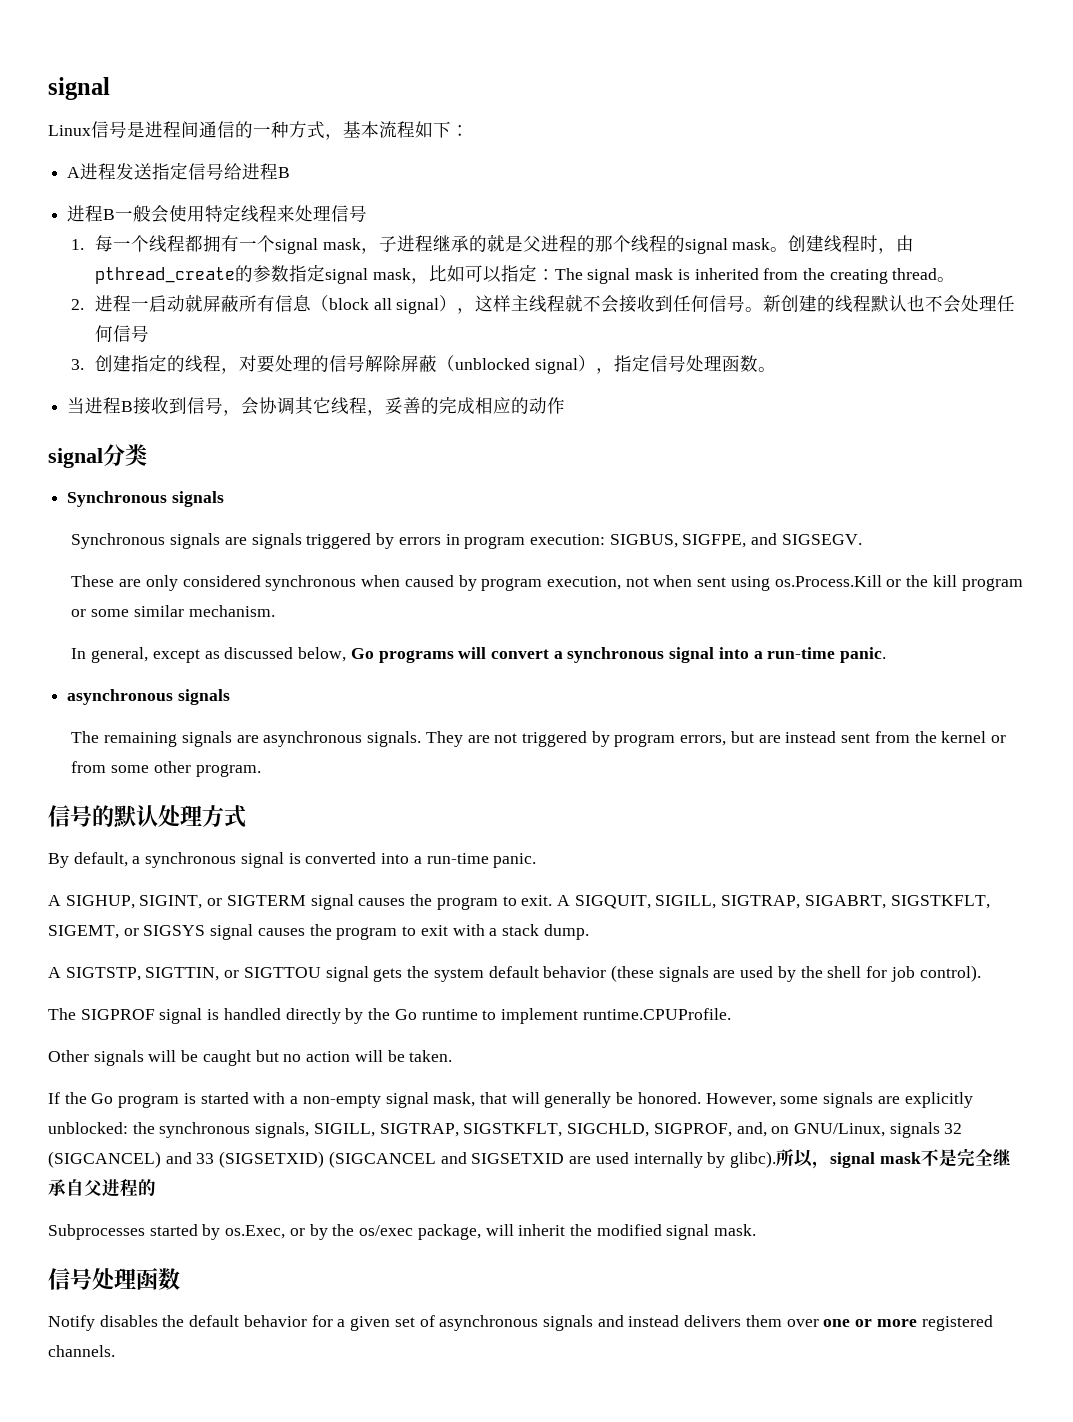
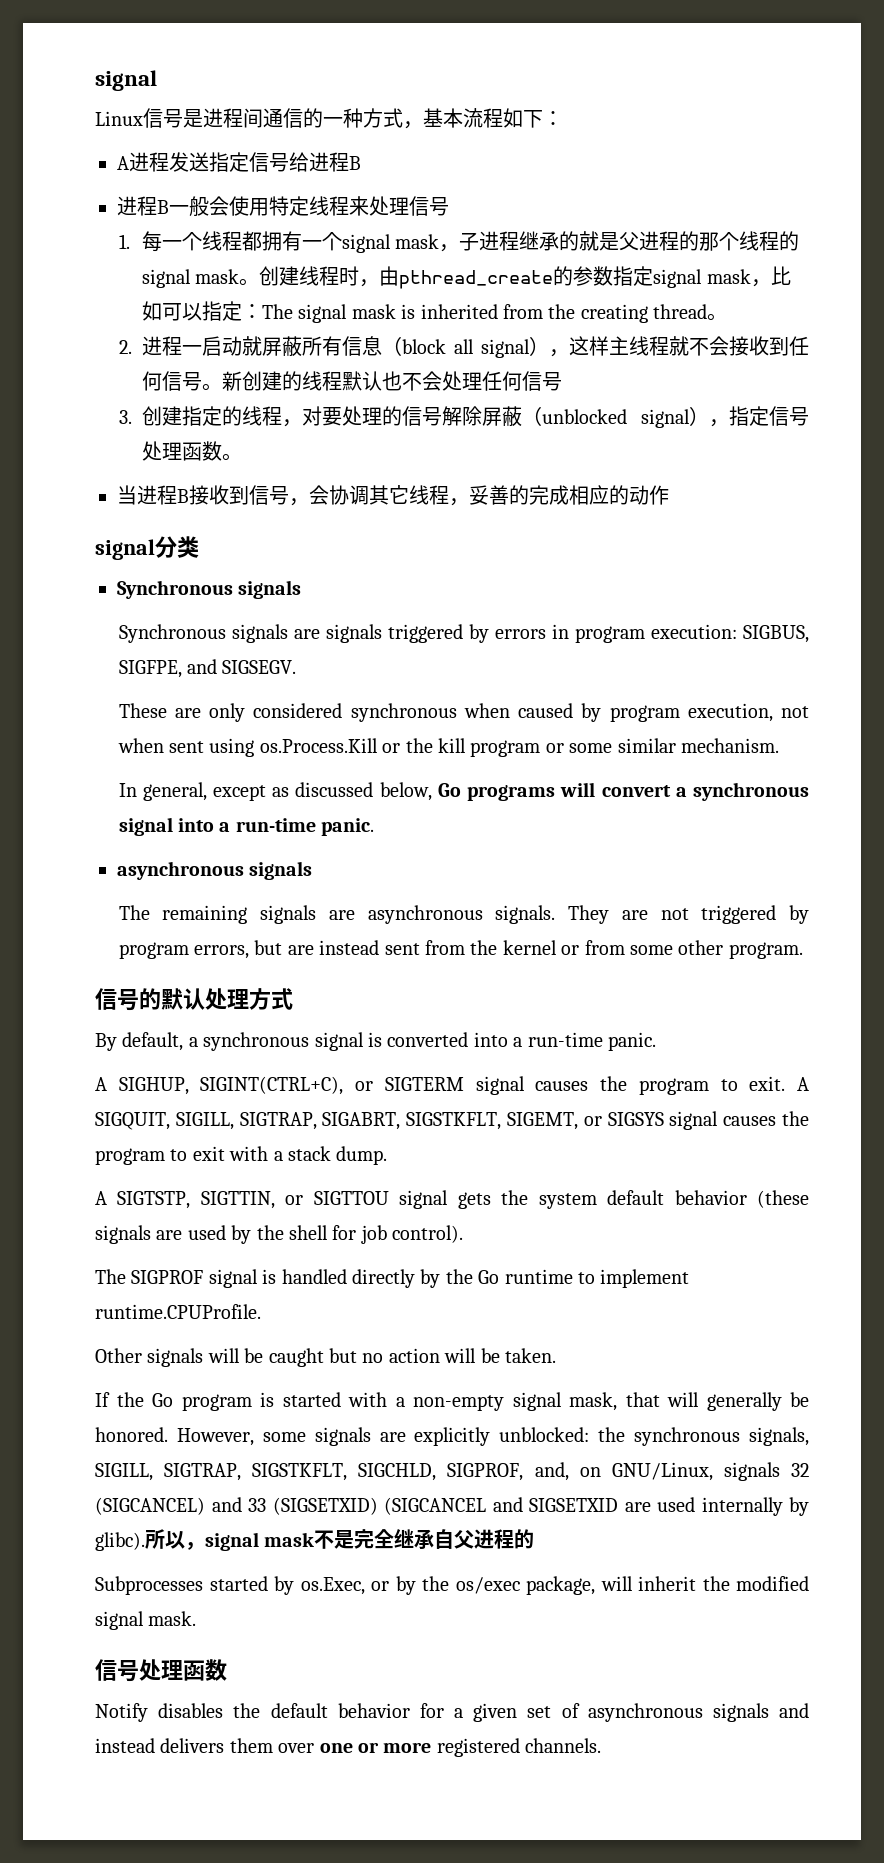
- A SIGHUP, SIGINT, or SIGTERM signal causes the program to exit.
+ A SIGHUP, SIGINT(CTRL+C), or SIGTERM signal causes the program to exit.

